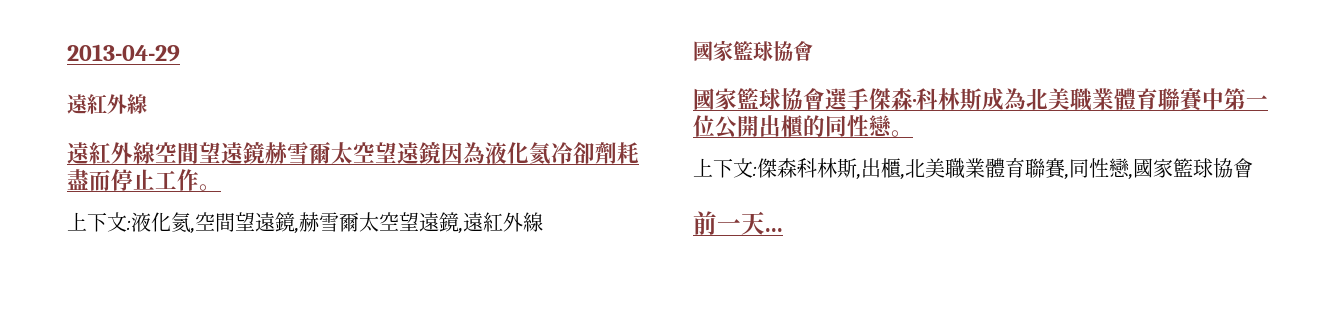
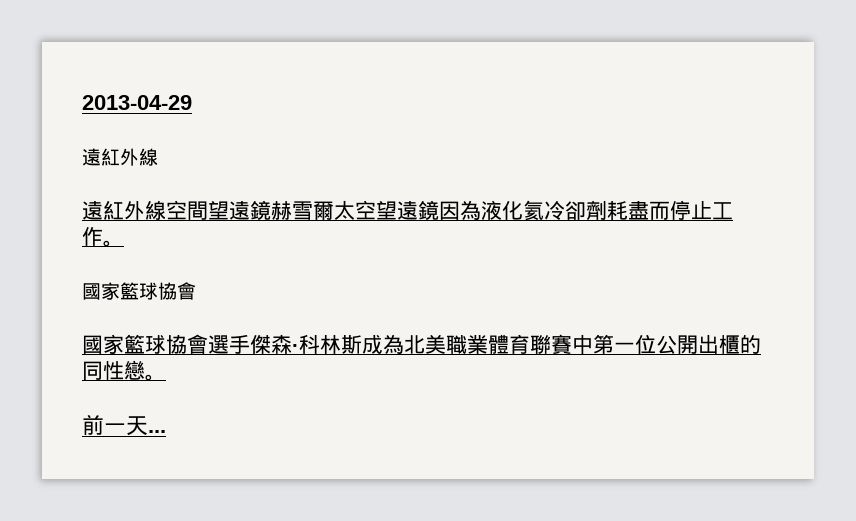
- 上下文:液化氦,空間望遠鏡,赫雪爾太空望遠鏡,遠紅外線
- 上下文:傑森·科林斯,出櫃,北美職業體育聯賽,同性戀,國家籃球協會

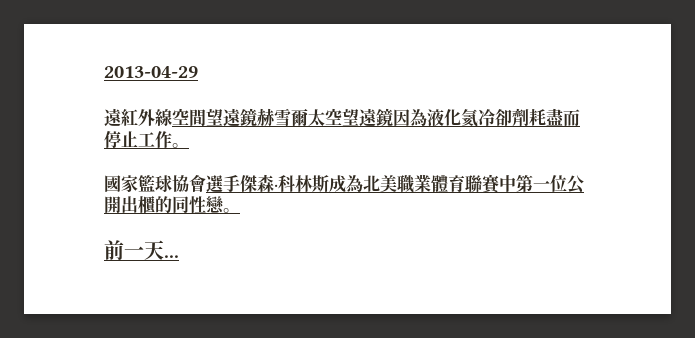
  2013-04-29
- 遠紅外線
  遠紅外線空間望遠鏡赫雪爾太空望遠鏡因為液化氦冷卻劑耗盡而停止工作。
- 國家籃球協會

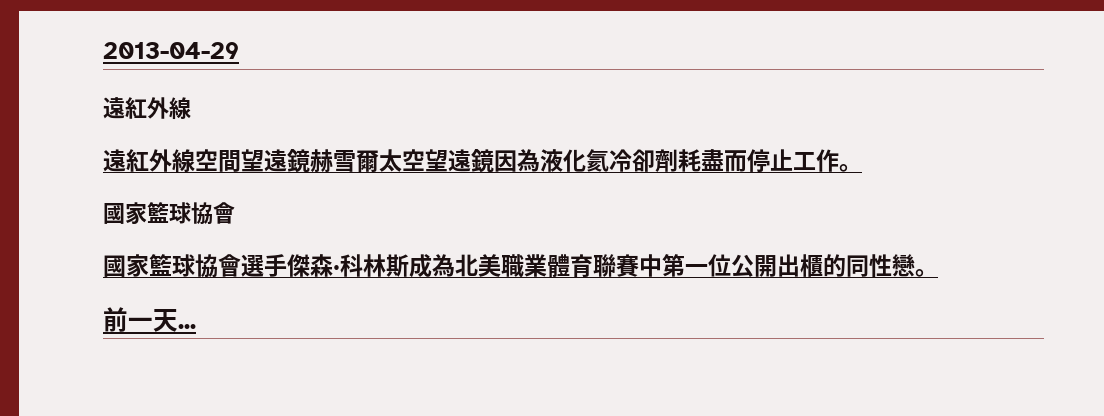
  2013-04-29
+ 遠紅外線
  遠紅外線空間望遠鏡赫雪爾太空望遠鏡因為液化氦冷卻劑耗盡而停止工作。
+ 國家籃球協會

